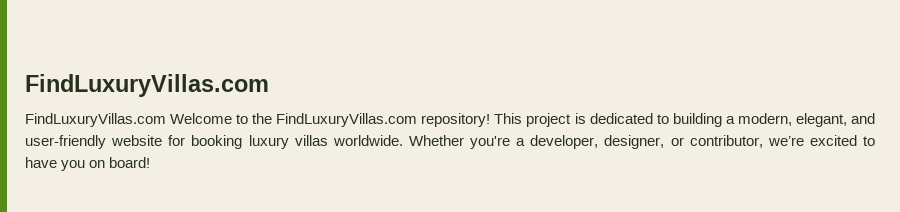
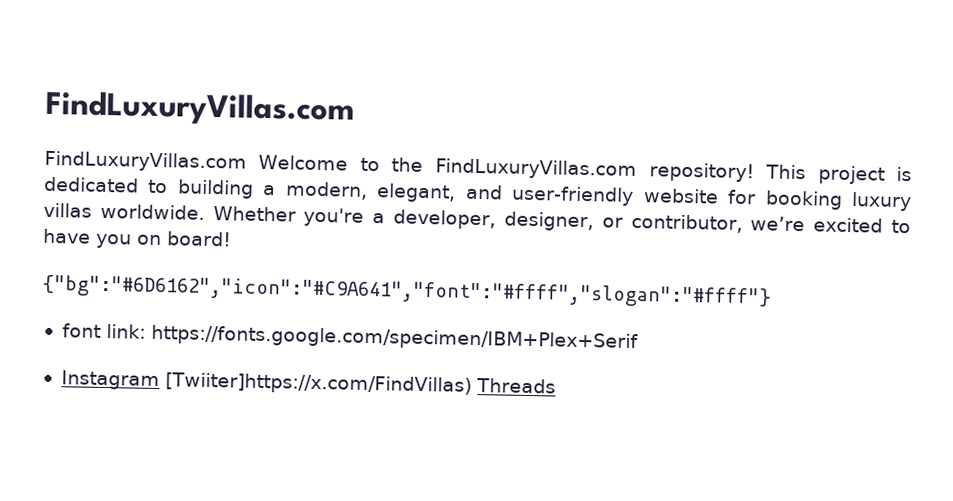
+ {"bg":"#6D6162","icon":"#C9A641","font":"#ffff","slogan":"#ffff"}
+ font link: https://fonts.google.com/specimen/IBM+Plex+Serif
+ Instagram [Twiiter]https://x.com/FindVillas) Threads

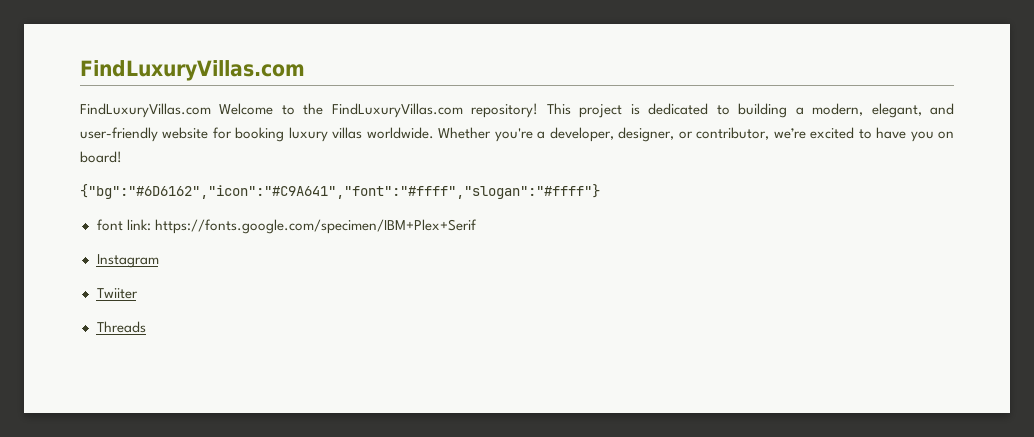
- Instagram [Twiiter]https://x.com/FindVillas) Threads
+ Instagram
+ Twiiter
+ Threads

